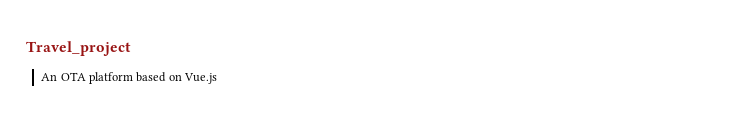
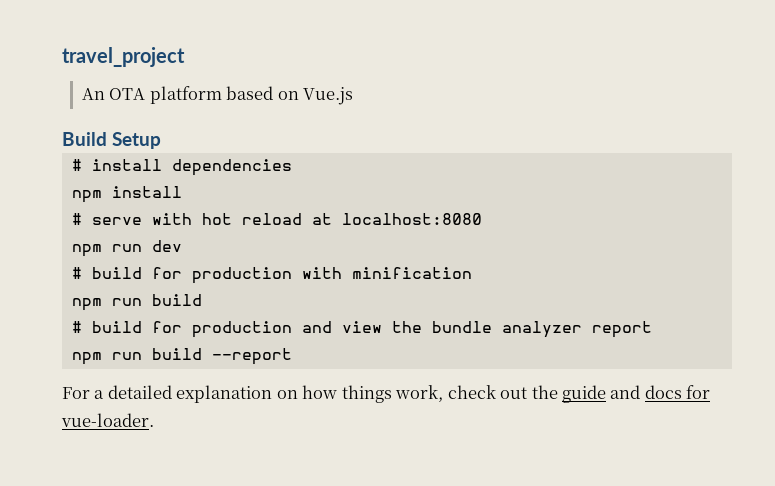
- Travel_project
+ travel_project
+ Build Setup
+ # install dependencies
+ npm install
+ # serve with hot reload at localhost:8080
+ npm run dev
+ # build for production with minification
+ npm run build
+ # build for production and view the bundle analyzer report
+ npm run build --report
+ For a detailed explanation on how things work, check out the guide and docs for vue-loader.

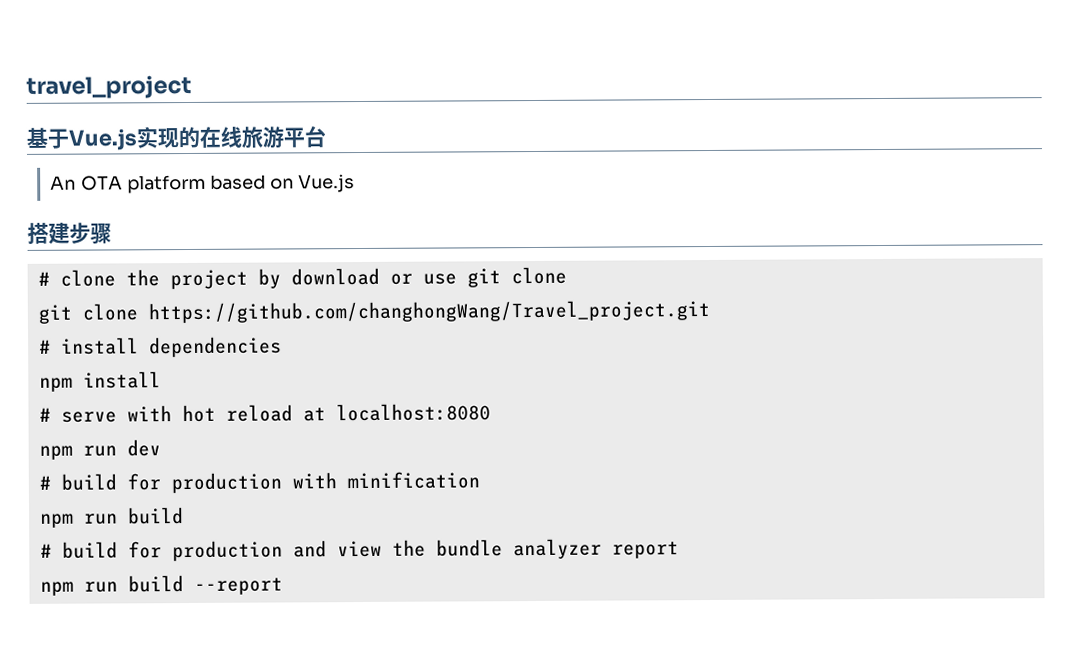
+ 基于Vue.js实现的在线旅游平台
- Build Setup
+ 搭建步骤
+ # clone the project by download or use git clone
+ git clone https://github.com/changhongWang/Travel_project.git
- For a detailed explanation on how things work, check out the guide and docs for vue-loader.

